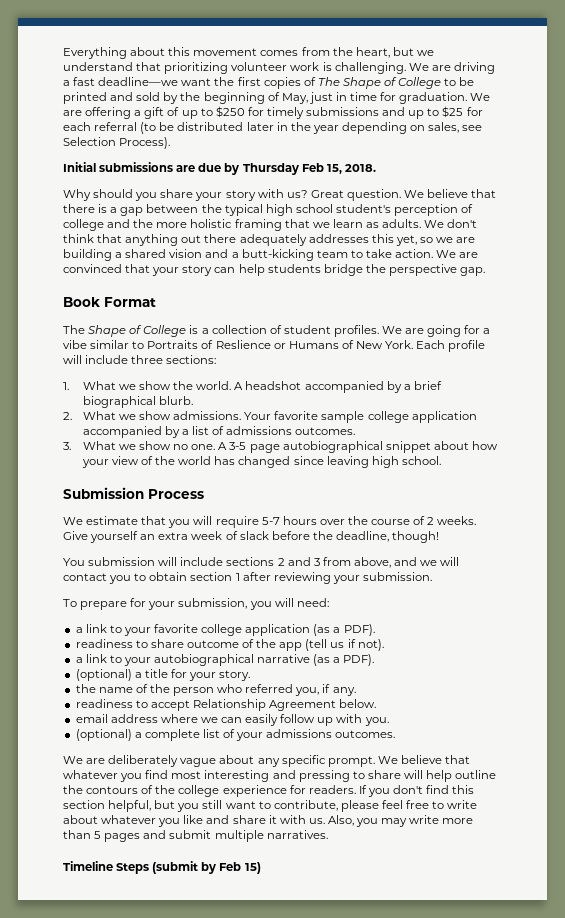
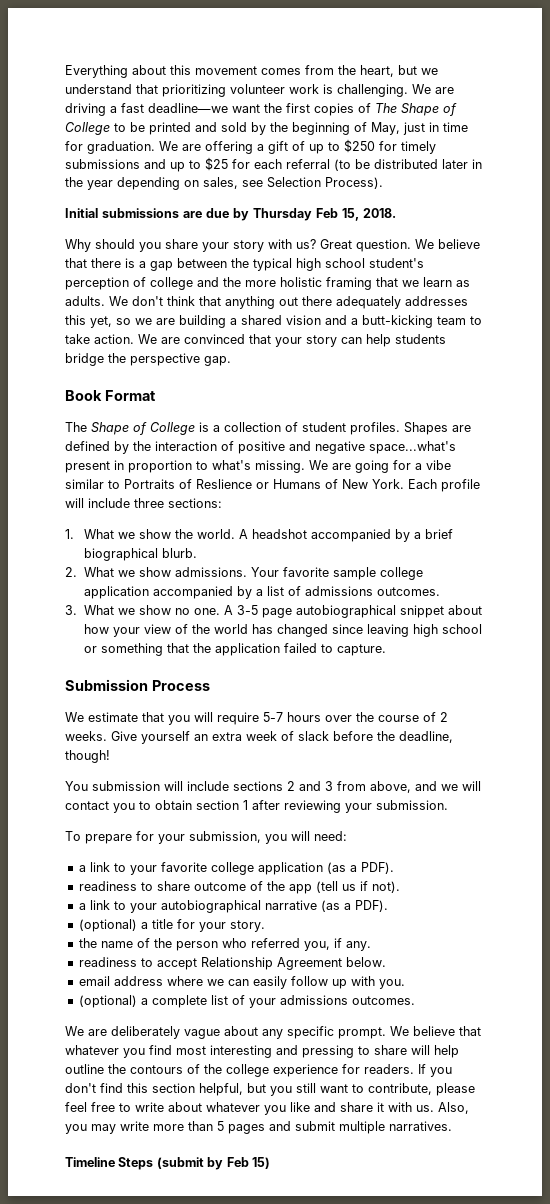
+ Shapes are defined by the interaction of positive and negative space...what's present in proportion to what's missing.
- A 3-5 page autobiographical snippet about how your view of the world has changed since leaving high school.
+ A 3-5 page autobiographical snippet about how your view of the world has changed since leaving high school or something that the application failed to capture.

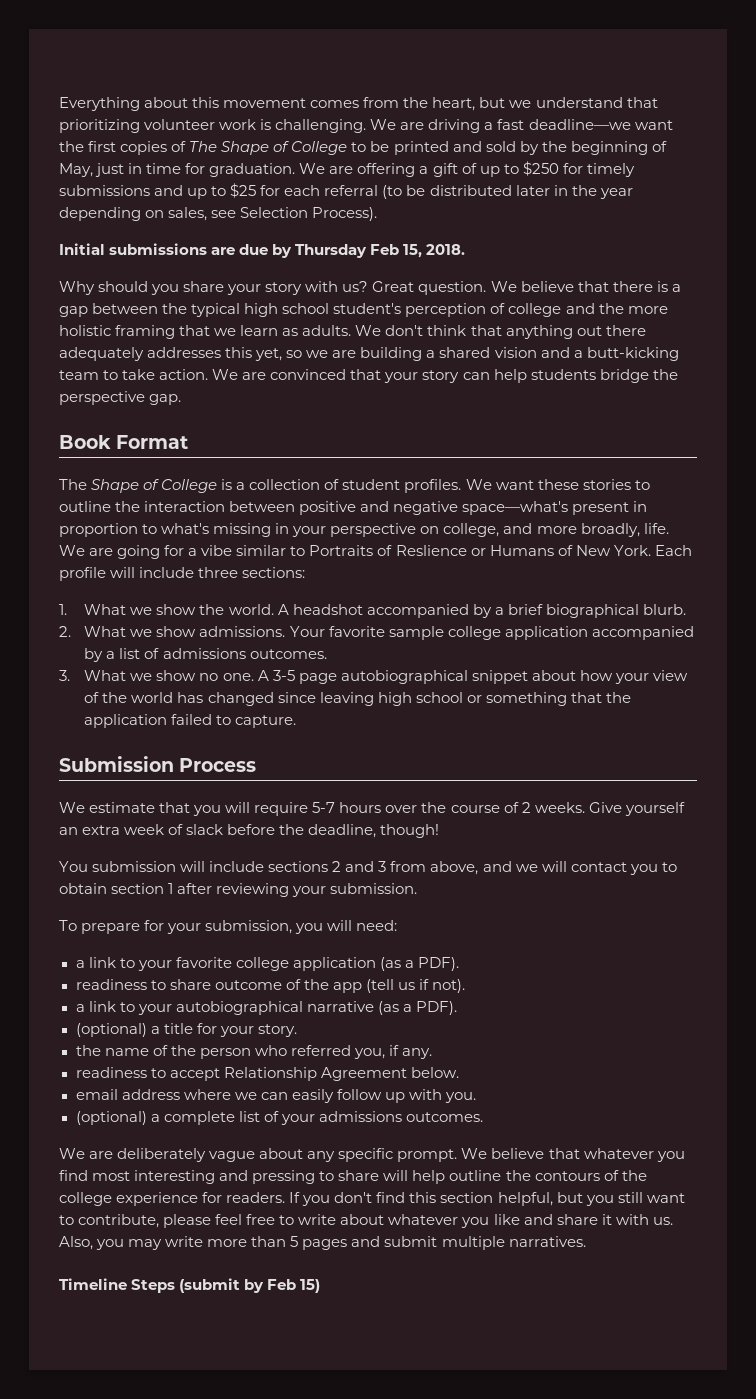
- Shapes are defined by the interaction of positive and negative space...what's present in proportion to what's missing.
+ We want these stories to outline the interaction between positive and negative space—what's present in proportion to what's missing in your perspective on college, and more broadly, life.

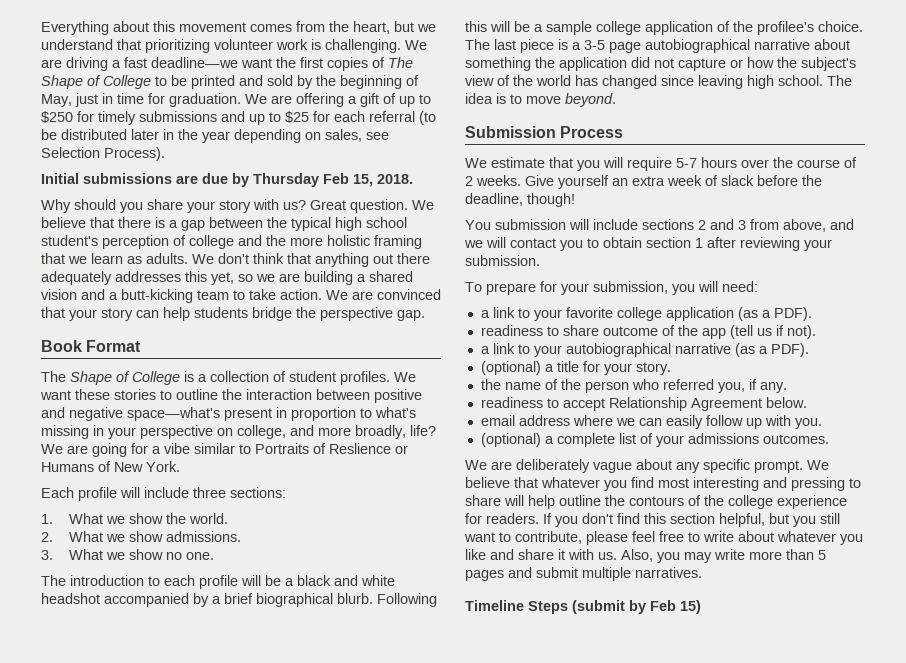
- We want these stories to outline the interaction between positive and negative space—what's present in proportion to what's missing in your perspective on college, and more broadly, life.
+ We want these stories to outline the interaction between positive and negative space—what's present in proportion to what's missing in your perspective on college, and more broadly, life?
- We are going for a vibe similar to Portraits of Reslience or Humans of New York. Each profile will include three sections:
+ We are going for a vibe similar to Portraits of Reslience or Humans of New York.
+ Each profile will include three sections:
- 1. What we show the world. A headshot accompanied by a brief biographical blurb.
- 2. What we show admissions. Your favorite sample college application accompanied by a list of admissions outcomes.
- 3. What we show no one. A 3-5 page autobiographical snippet about how your view of the world has changed since leaving high school or something that the application failed to capture.
+ 1. What we show the world.
+ 2. What we show admissions.
+ 3. What we show no one.
+ The introduction to each profile will be a black and white headshot accompanied by a brief biographical blurb. Following this will be a sample college application of the profilee's choice. The last piece is a 3-5 page autobiographical narrative about something the application did not capture or how the subject's view of the world has changed since leaving high school. The idea is to move beyond.

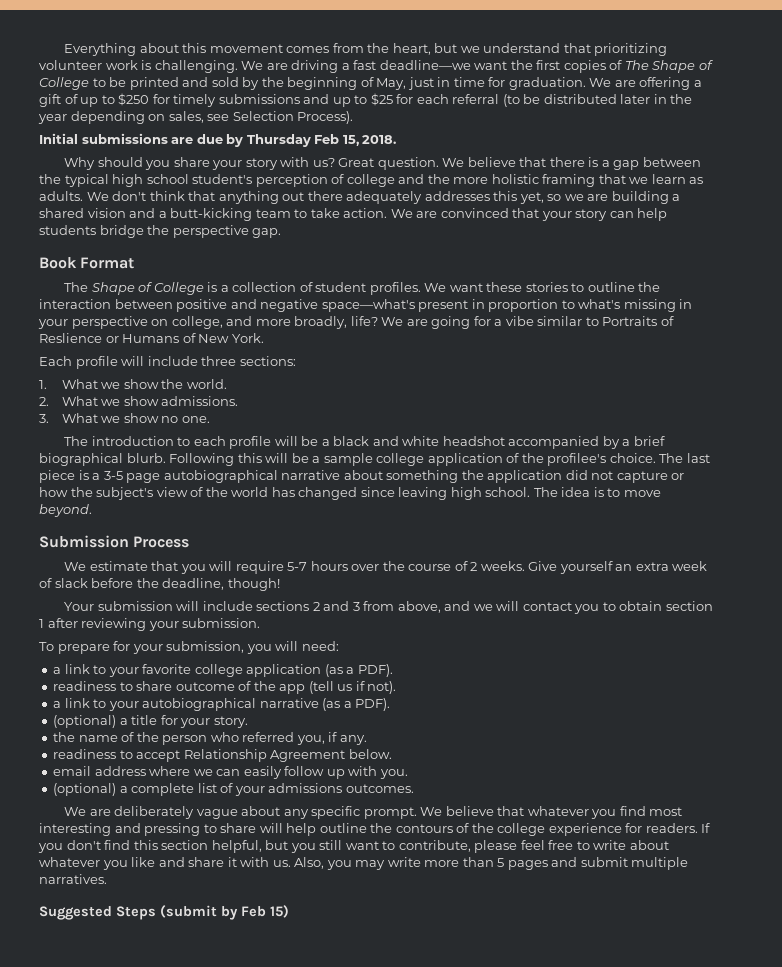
- You submission will include sections 2 and 3 from above, and we will contact you to obtain section 1 after reviewing your submission.
+ Your submission will include sections 2 and 3 from above, and we will contact you to obtain section 1 after reviewing your submission.
- Timeline Steps (submit by Feb 15)
+ Suggested Steps (submit by Feb 15)

